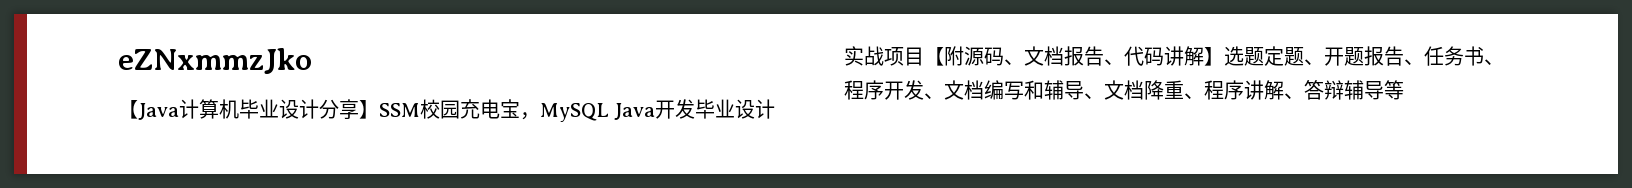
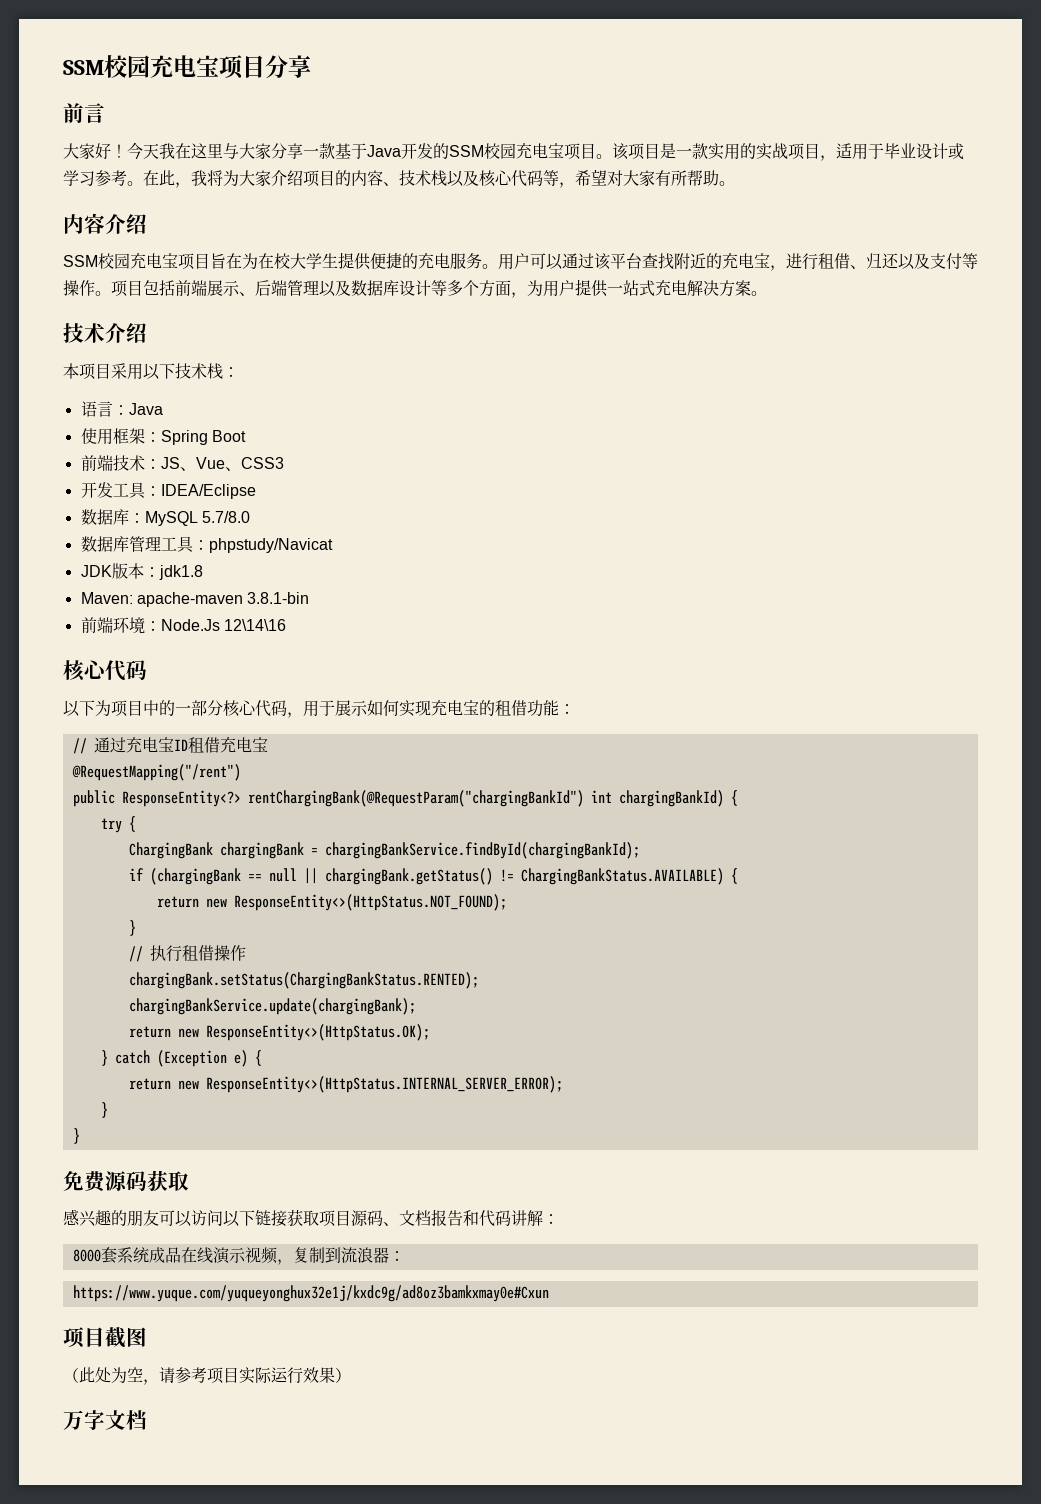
- eZNxmmzJko
- 【Java计算机毕业设计分享】SSM校园充电宝，MySQL Java开发毕业设计实战项目【附源码、文档报告、代码讲解】选题定题、开题报告、任务书、程序开发、文档编写和辅导、文档降重、程序讲解、答辩辅导等
+ SSM校园充电宝项目分享
+ 前言
+ 大家好！今天我在这里与大家分享一款基于Java开发的SSM校园充电宝项目。该项目是一款实用的实战项目，适用于毕业设计或学习参考。在此，我将为大家介绍项目的内容、技术栈以及核心代码等，希望对大家有所帮助。
+ 内容介绍
+ SSM校园充电宝项目旨在为在校大学生提供便捷的充电服务。用户可以通过该平台查找附近的充电宝，进行租借、归还以及支付等操作。项目包括前端展示、后端管理以及数据库设计等多个方面，为用户提供一站式充电解决方案。
+ 技术介绍
+ 本项目采用以下技术栈：
+ 语言：Java
+ 使用框架：Spring Boot
+ 前端技术：JS、Vue、CSS3
+ 开发工具：IDEA/Eclipse
+ 数据库：MySQL 5.7/8.0
+ 数据库管理工具：phpstudy/Navicat
+ JDK版本：jdk1.8
+ Maven: apache-maven 3.8.1-bin
+ 前端环境：Node.Js 12\14\16
+ 核心代码
+ 以下为项目中的一部分核心代码，用于展示如何实现充电宝的租借功能：
+ // 通过充电宝ID租借充电宝
+ @RequestMapping("/rent")
+ public ResponseEntity<?> rentChargingBank(@RequestParam("chargingBankId") int chargingBankId) {
+ try {
+ ChargingBank chargingBank = chargingBankService.findById(chargingBankId);
+ if (chargingBank == null || chargingBank.getStatus() != ChargingBankStatus.AVAILABLE) {
+ return new ResponseEntity<>(HttpStatus.NOT_FOUND);
+ }
+ // 执行租借操作
+ chargingBank.setStatus(ChargingBankStatus.RENTED);
+ chargingBankService.update(chargingBank);
+ return new ResponseEntity<>(HttpStatus.OK);
+ } catch (Exception e) {
+ return new ResponseEntity<>(HttpStatus.INTERNAL_SERVER_ERROR);
+ }
+ }
+ 免费源码获取
+ 感兴趣的朋友可以访问以下链接获取项目源码、文档报告和代码讲解：
+ 8000套系统成品在线演示视频，复制到流浪器：
+ https://www.yuque.com/yuqueyonghux32e1j/kxdc9g/ad8oz3bamkxmay0e#Cxun
+ 项目截图
+ （此处为空，请参考项目实际运行效果）
+ 万字文档

